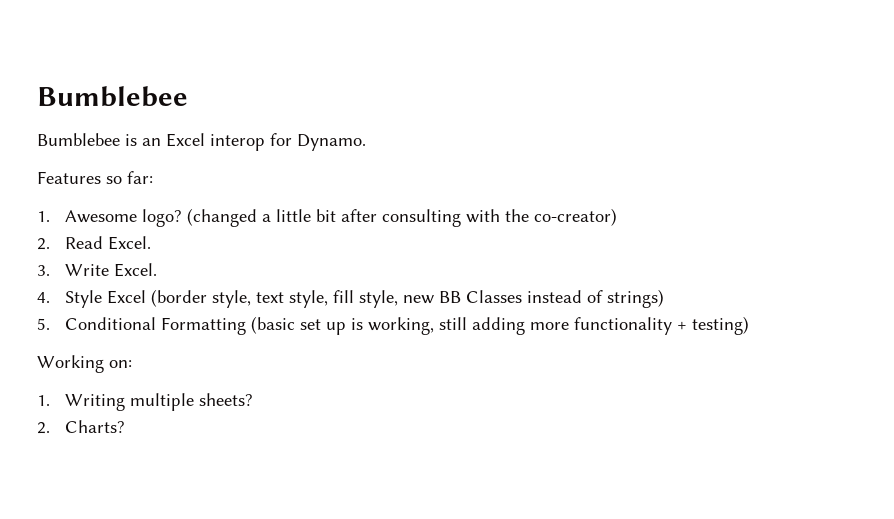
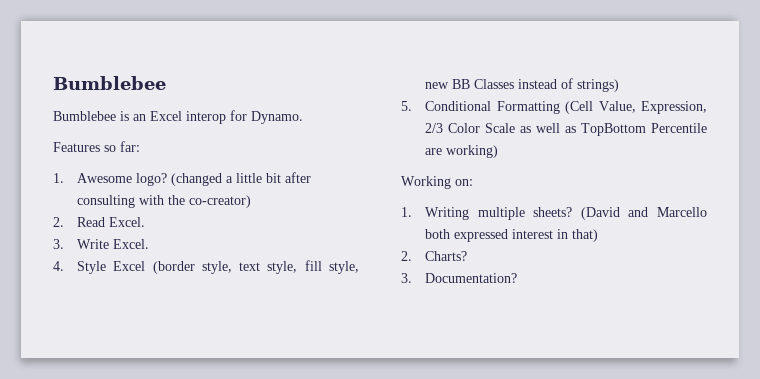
- 5. Conditional Formatting (basic set up is working, still adding more functionality + testing)
+ 5. Conditional Formatting (Cell Value, Expression, 2/3 Color Scale as well as TopBottom Percentile are working)
+ (David and Marcello both expressed interest in that)
+ 3. Documentation?

